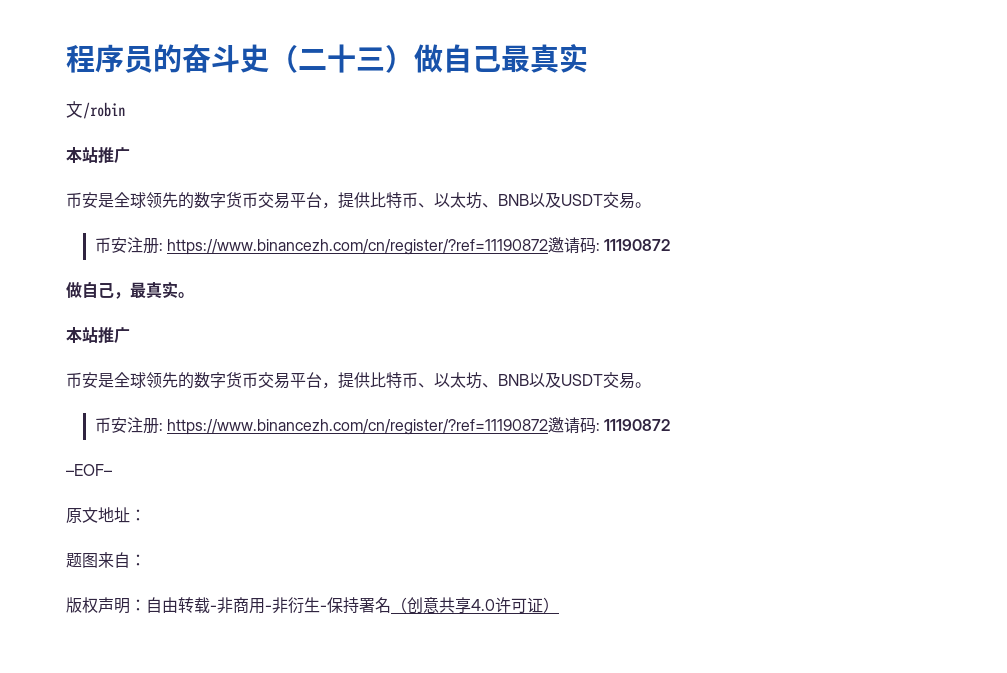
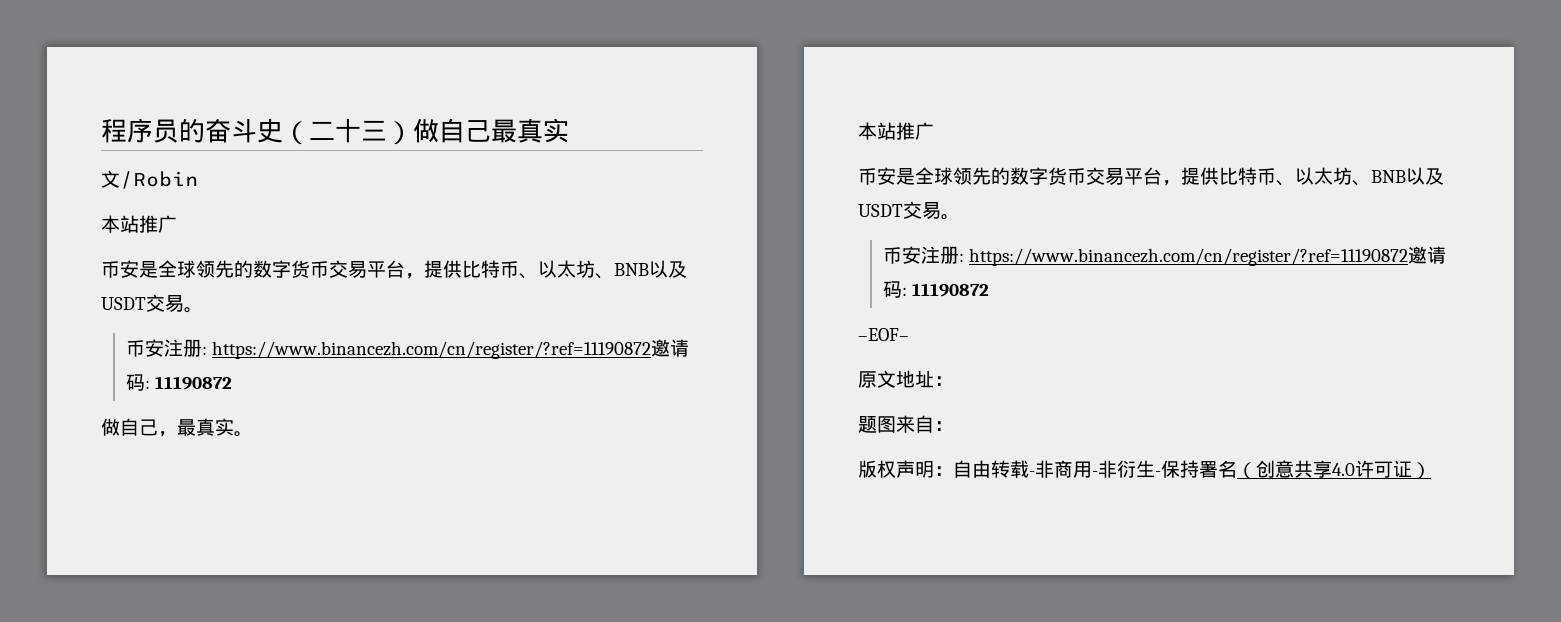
- 文/robin
+ 文/Robin

